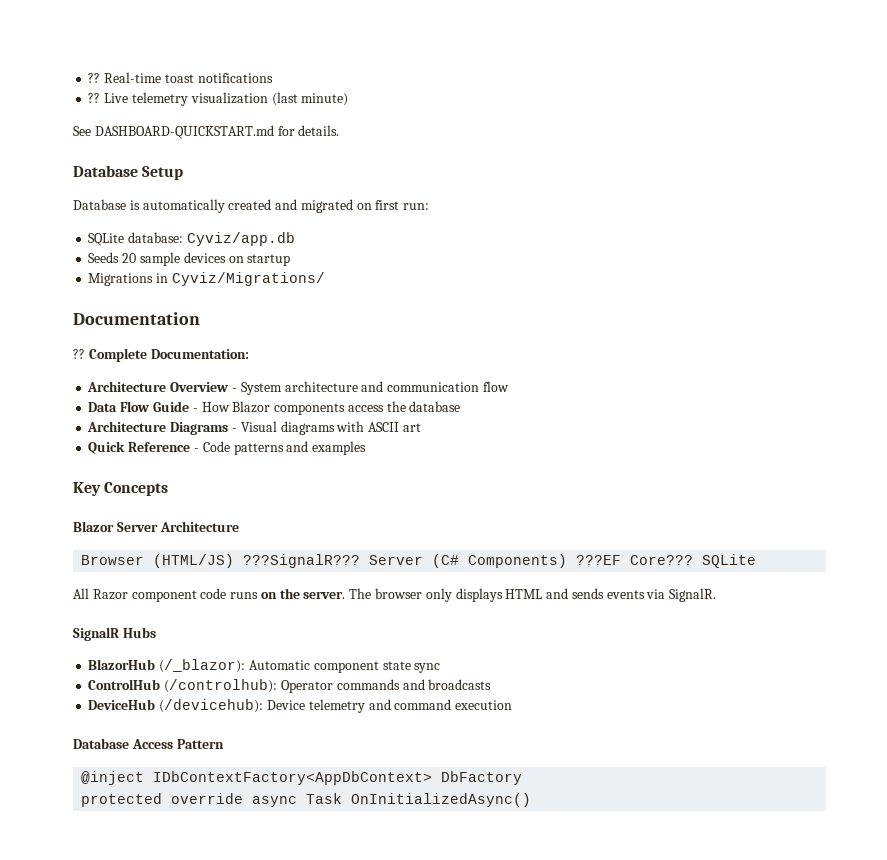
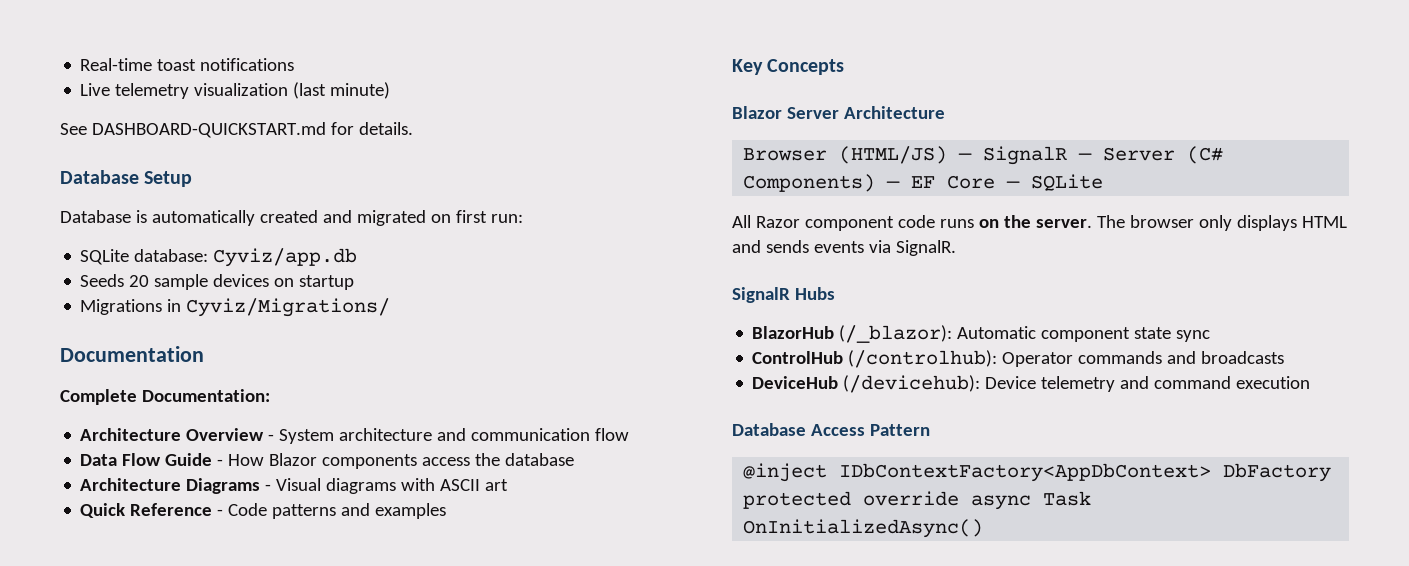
- ?? Real-time toast notifications
- ?? Live telemetry visualization (last minute)
+ Real-time toast notifications
+ Live telemetry visualization (last minute)
  Documentation
- ?? Complete Documentation:
+ Complete Documentation:
- Browser (HTML/JS) ???SignalR??? Server (C# Components) ???EF Core??? SQLite
+ Browser (HTML/JS) — SignalR — Server (C# Components) — EF Core — SQLite

